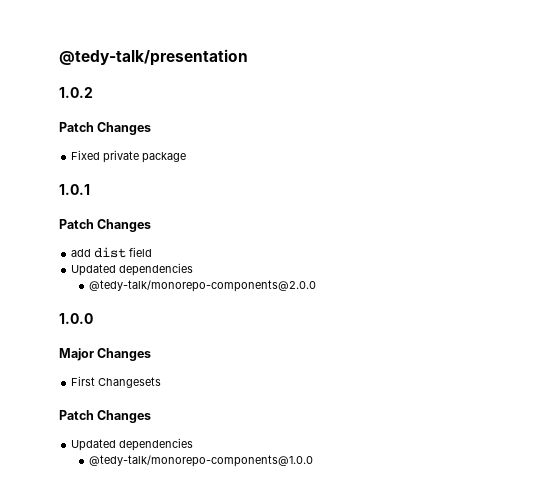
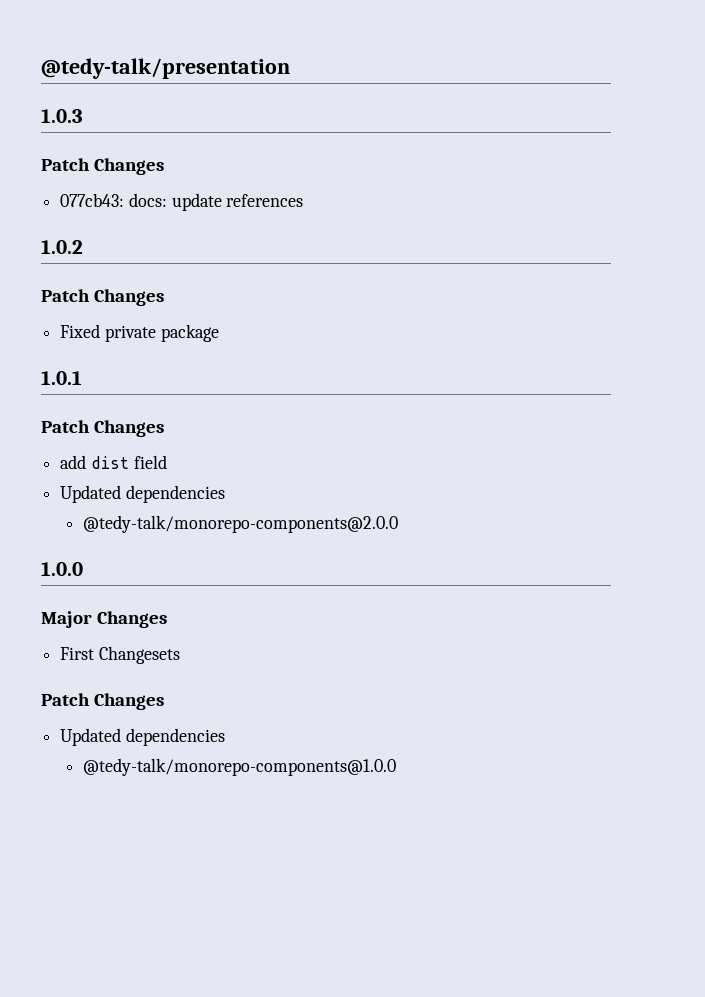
+ 1.0.3
+ Patch Changes
+ 077cb43: docs: update references

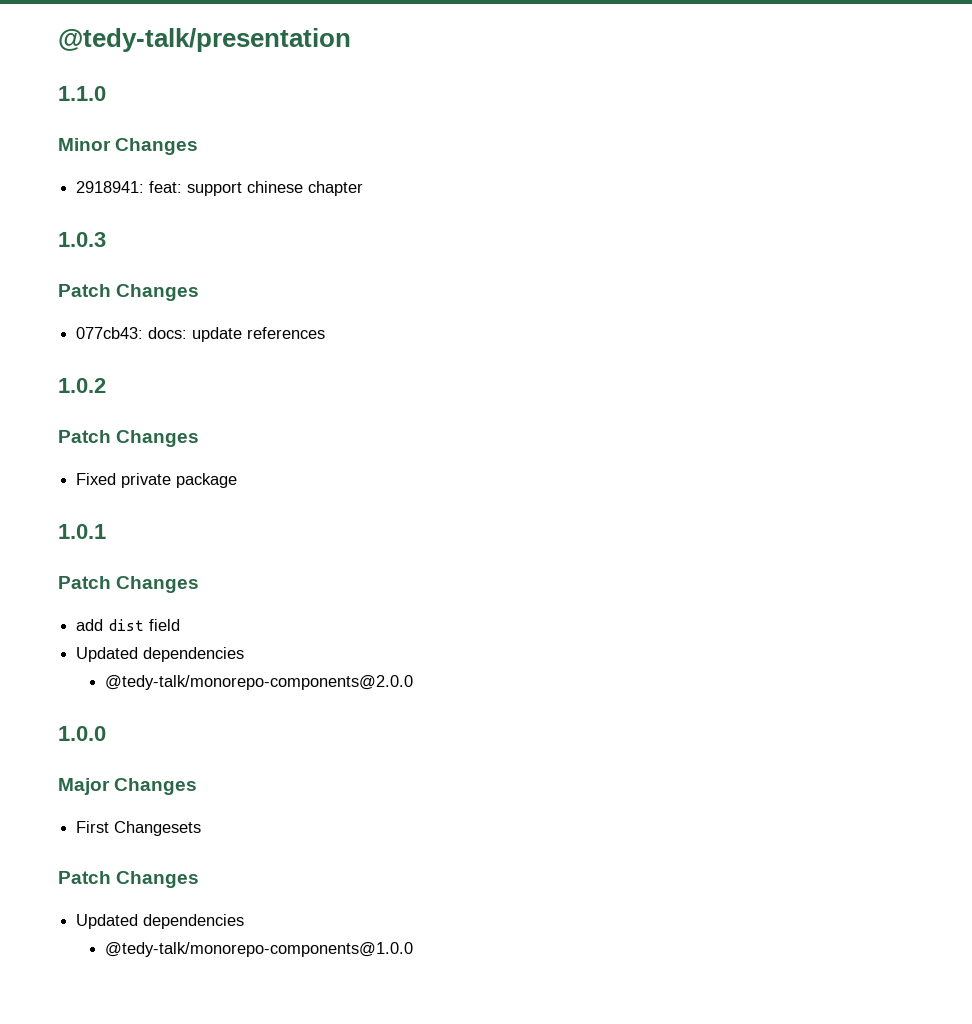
+ 1.1.0
+ Minor Changes
+ 2918941: feat: support chinese chapter

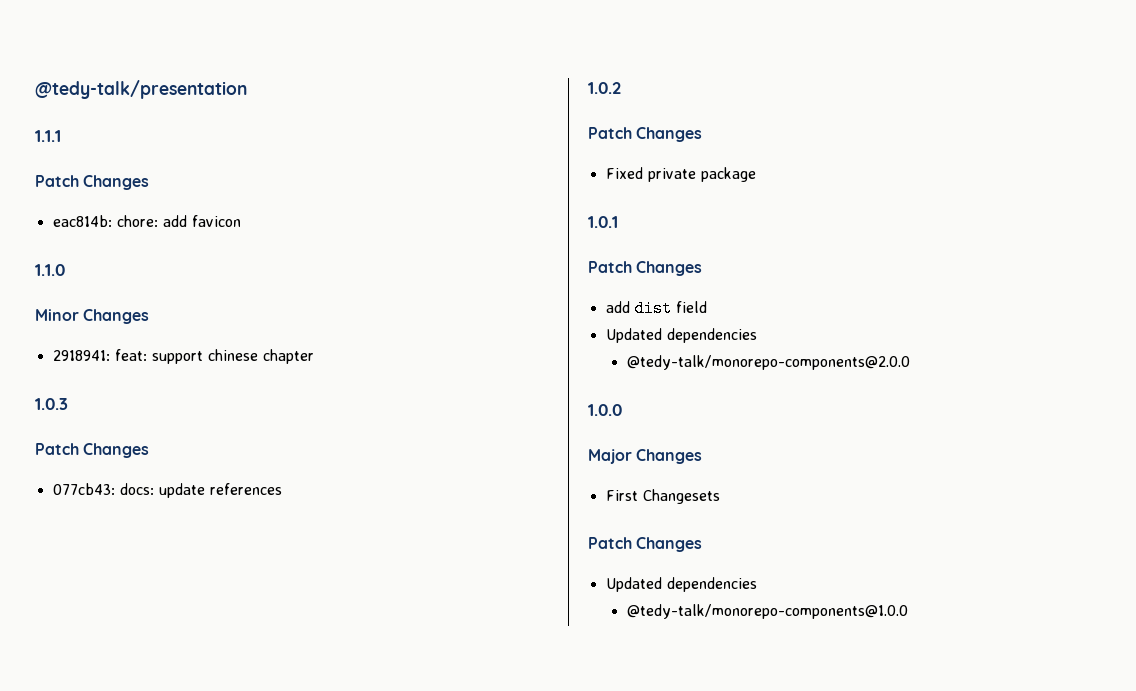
+ 1.1.1
+ Patch Changes
+ eac814b: chore: add favicon

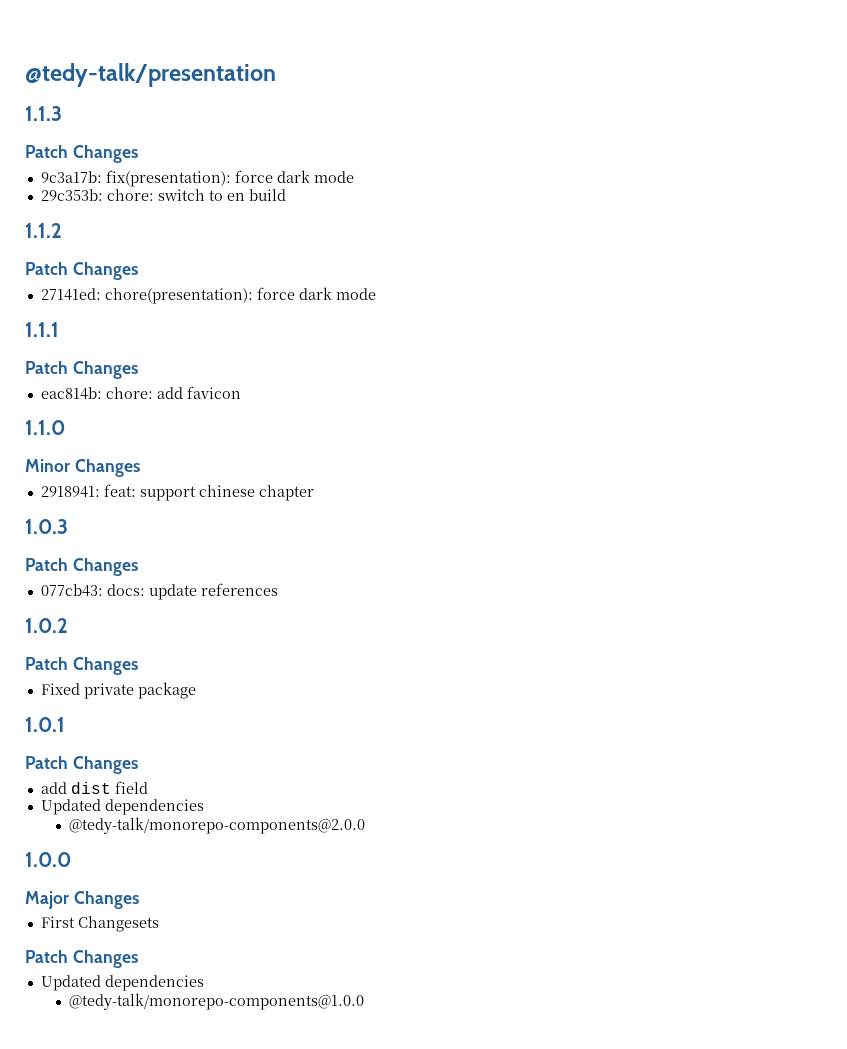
+ 1.1.3
+ Patch Changes
+ 9c3a17b: fix(presentation): force dark mode
+ 29c353b: chore: switch to en build
+ 1.1.2
+ Patch Changes
+ 27141ed: chore(presentation): force dark mode

